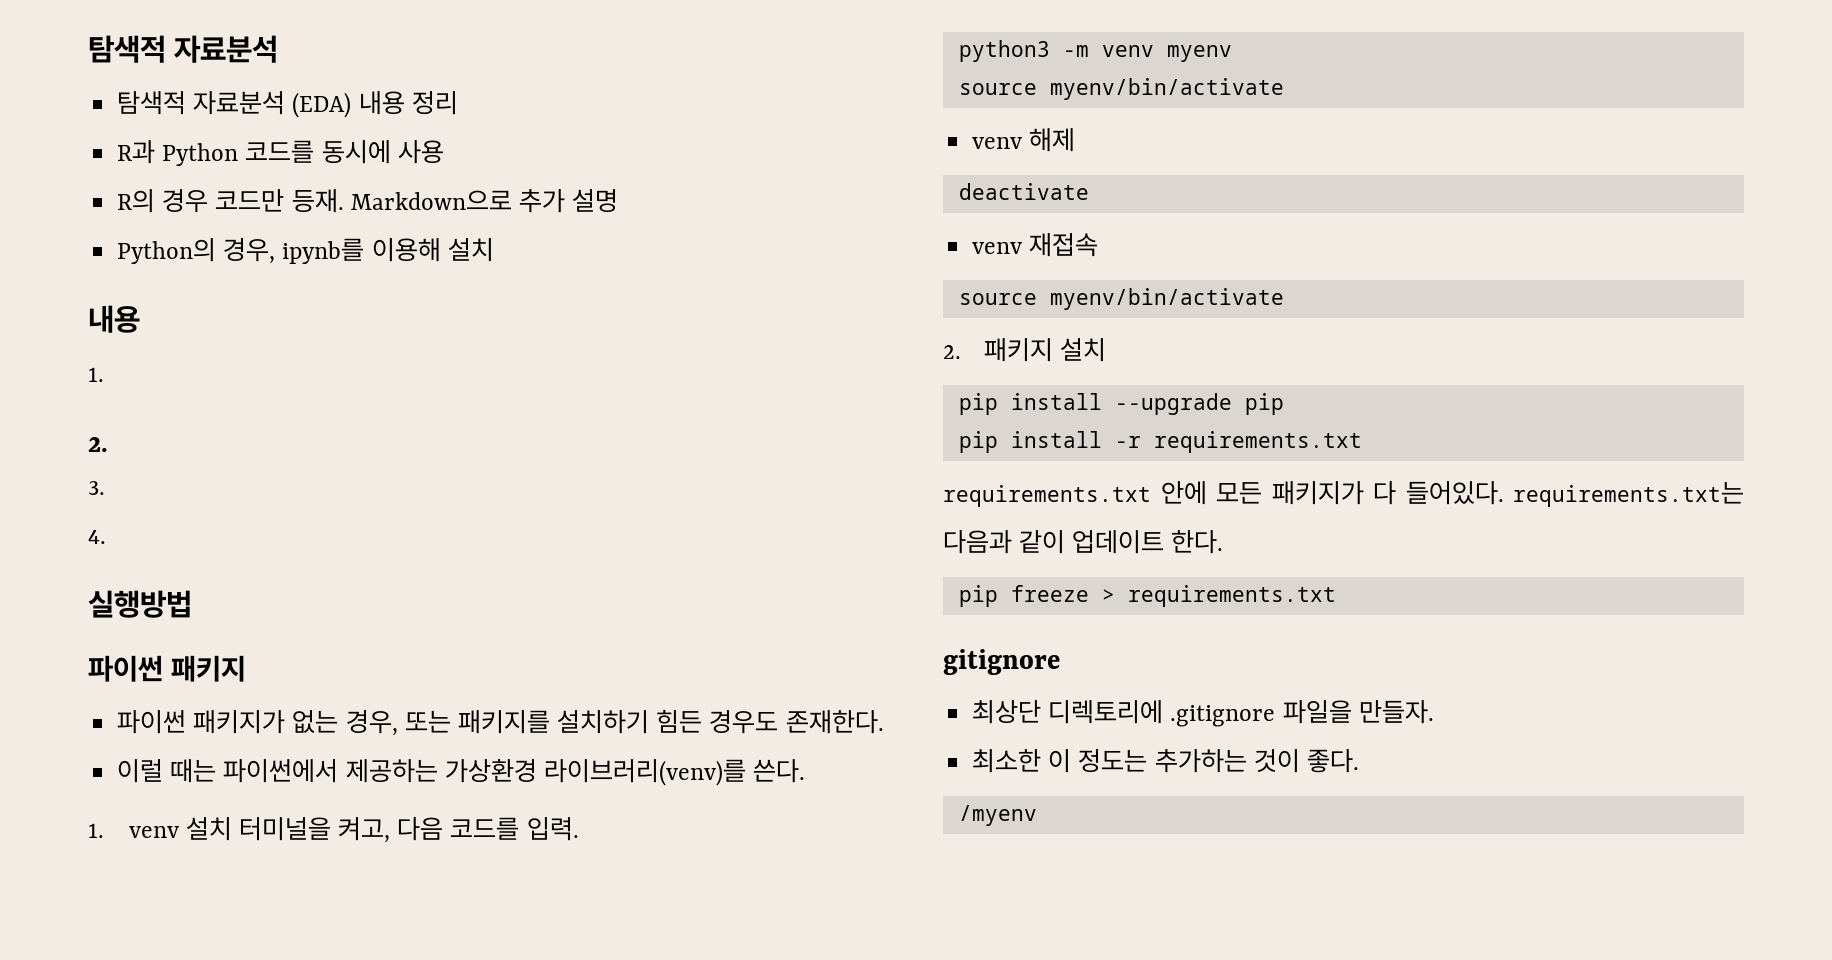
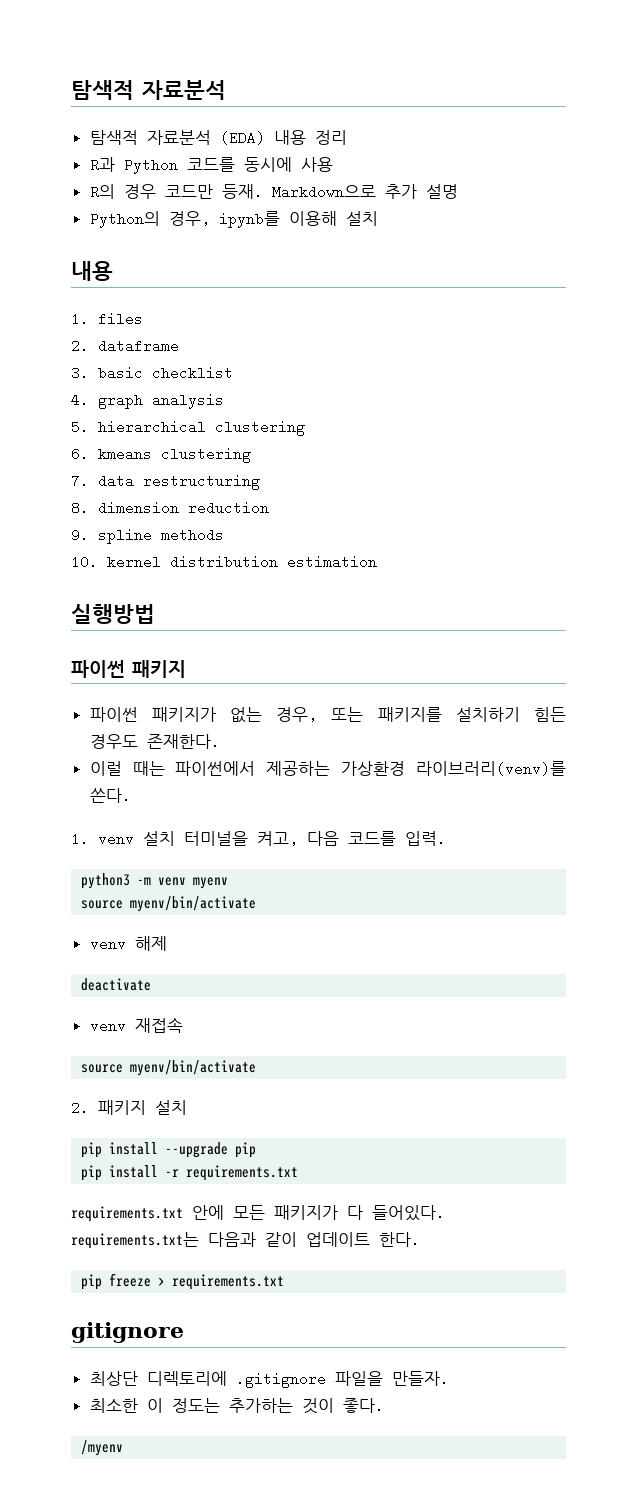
  Python의 경우, ipynb를 이용해 설치
  내용
- 1.
- 2.
+ 1. files
+ 2. dataframe
- 3.
+ 3. basic checklist
- 4.
+ 4. graph analysis
+ 5. hierarchical clustering
+ 6. kmeans clustering
+ 7. data restructuring
+ 8. dimension reduction
+ 9. spline methods
+ 10. kernel distribution estimation

